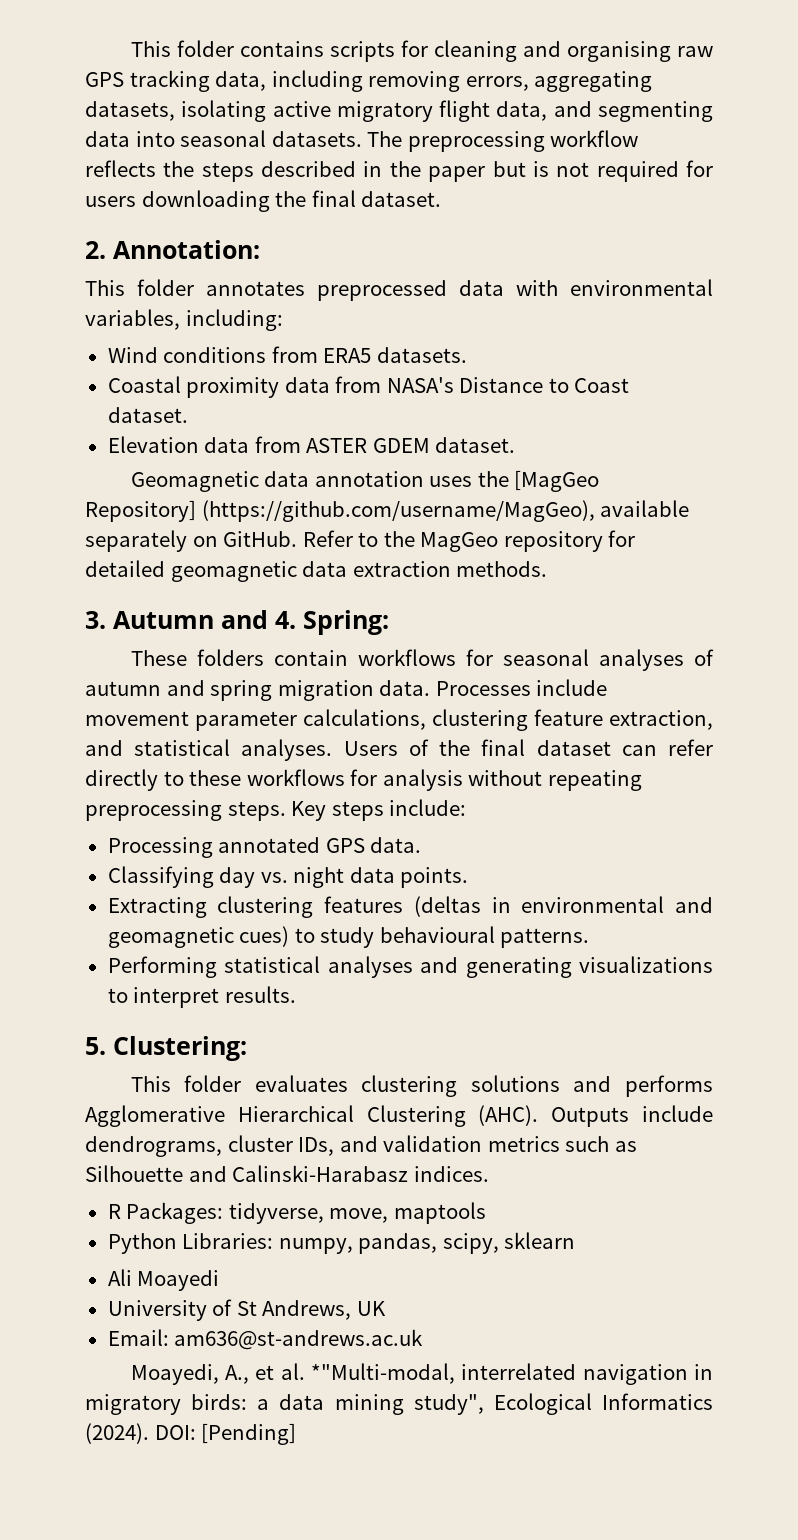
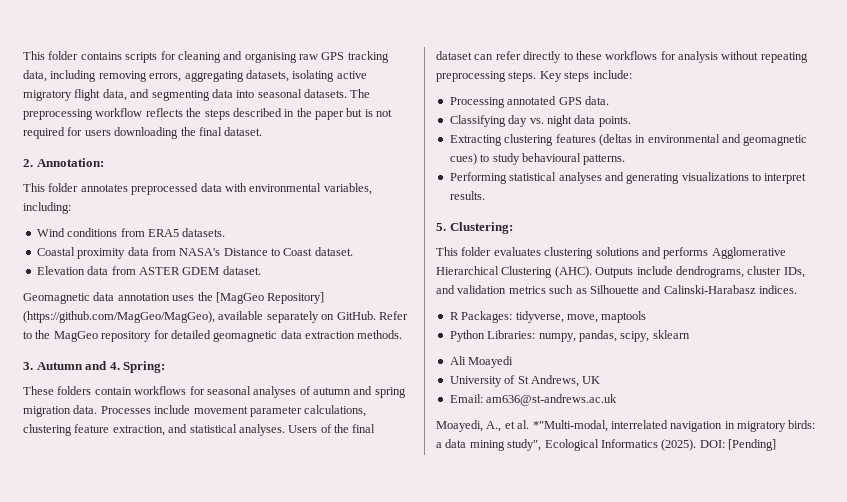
- Geomagnetic data annotation uses the [MagGeo Repository] (https://github.com/username/MagGeo), available separately on GitHub.
+ Geomagnetic data annotation uses the [MagGeo Repository] (https://github.com/MagGeo/MagGeo), available separately on GitHub.
- Moayedi, A., et al. *"Multi-modal, interrelated navigation in migratory birds: a data mining study", Ecological Informatics (2024).
+ Moayedi, A., et al. *"Multi-modal, interrelated navigation in migratory birds: a data mining study", Ecological Informatics (2025).

